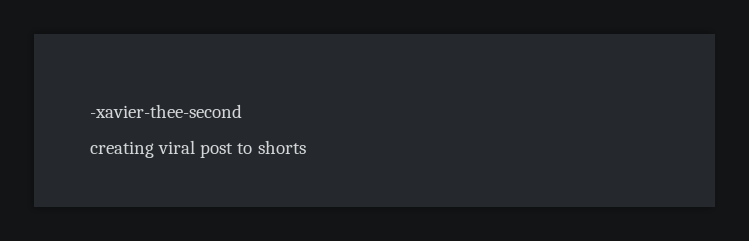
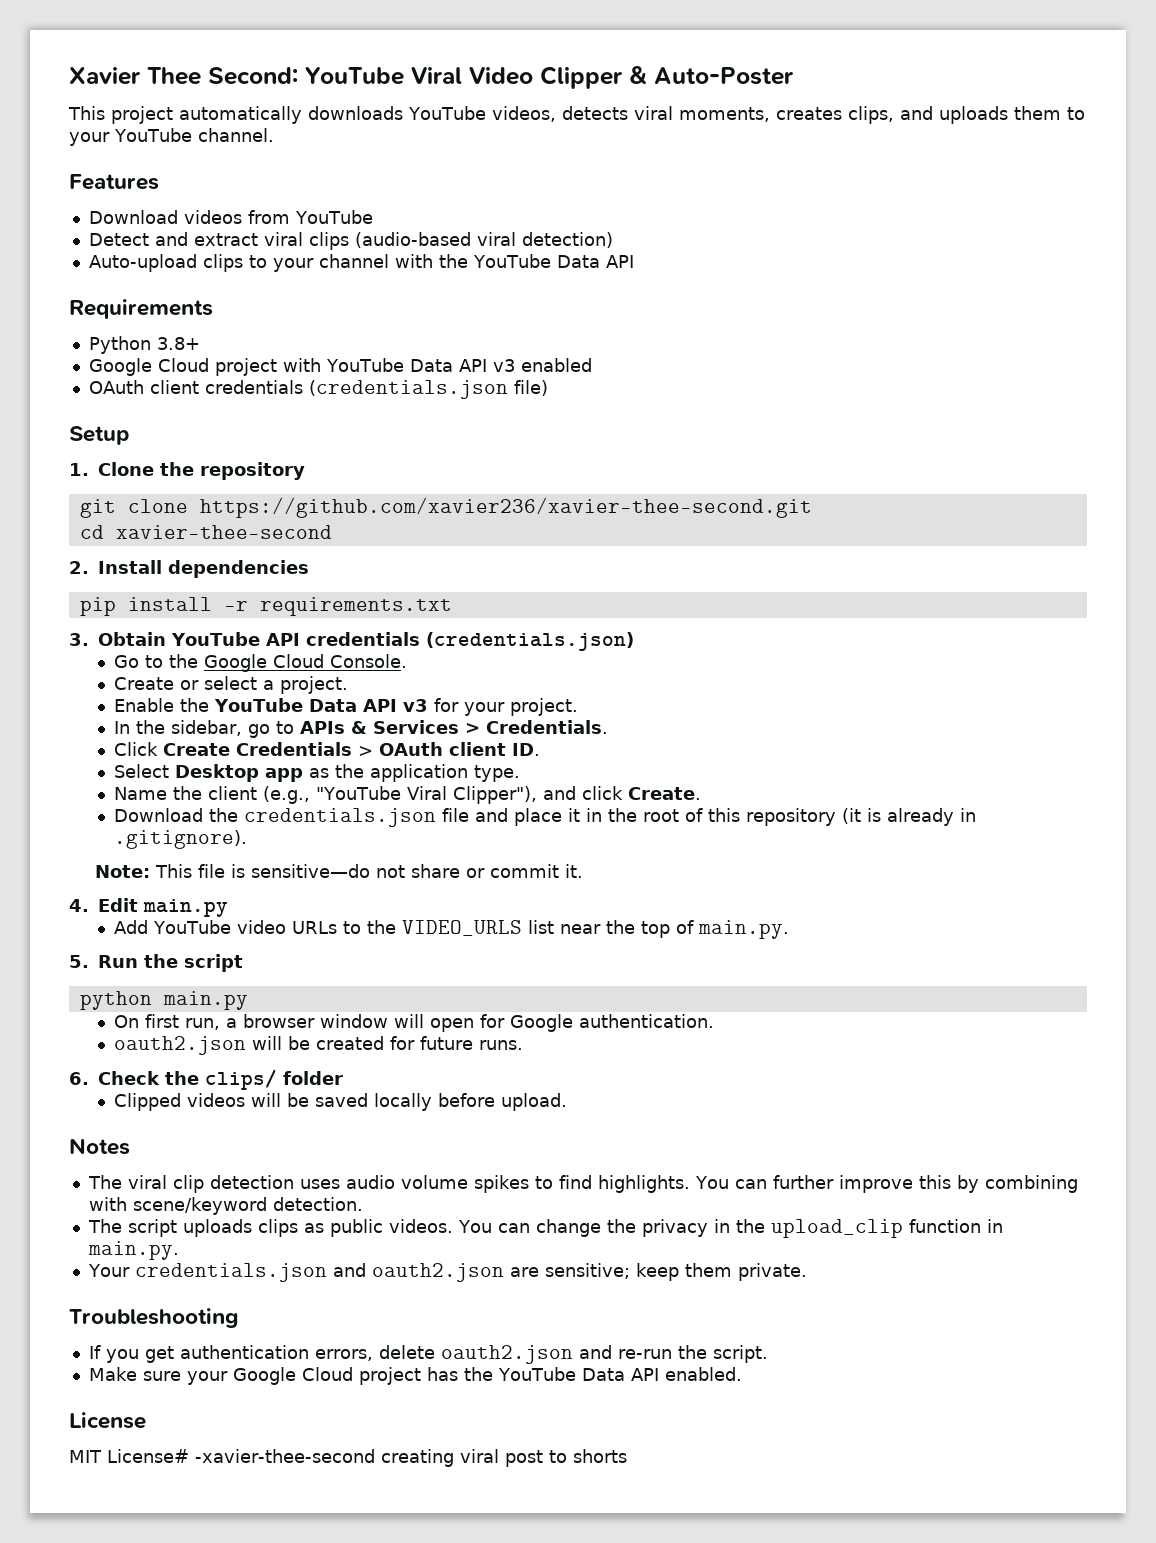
- -xavier-thee-second
- creating viral post to shorts
+ Xavier Thee Second: YouTube Viral Video Clipper & Auto-Poster
+ This project automatically downloads YouTube videos, detects viral moments, creates clips, and uploads them to your YouTube channel.
+ Features
+ Download videos from YouTube
+ Detect and extract viral clips (audio-based viral detection)
+ Auto-upload clips to your channel with the YouTube Data API
+ Requirements
+ Python 3.8+
+ Google Cloud project with YouTube Data API v3 enabled
+ OAuth client credentials (credentials.json file)
+ Setup
+ 1. Clone the repository
+ git clone https://github.com/xavier236/xavier-thee-second.git
+ cd xavier-thee-second
+ 2. Install dependencies
+ pip install -r requirements.txt
+ 3. Obtain YouTube API credentials (credentials.json)
+ Go to the Google Cloud Console.
+ Create or select a project.
+ Enable the YouTube Data API v3 for your project.
+ In the sidebar, go to APIs & Services > Credentials.
+ Click Create Credentials > OAuth client ID.
+ Select Desktop app as the application type.
+ Name the client (e.g., "YouTube Viral Clipper"), and click Create.
+ Download the credentials.json file and place it in the root of this repository (it is already in .gitignore).
+ Note: This file is sensitive—do not share or commit it.
+ 4. Edit main.py
+ Add YouTube video URLs to the VIDEO_URLS list near the top of main.py.
+ 5. Run the script
+ python main.py
+ On first run, a browser window will open for Google authentication.
+ oauth2.json will be created for future runs.
+ 6. Check the clips/ folder
+ Clipped videos will be saved locally before upload.
+ Notes
+ The viral clip detection uses audio volume spikes to find highlights. You can further improve this by combining with scene/keyword detection.
+ The script uploads clips as public videos. You can change the privacy in the upload_clip function in main.py.
+ Your credentials.json and oauth2.json are sensitive; keep them private.
+ Troubleshooting
+ If you get authentication errors, delete oauth2.json and re-run the script.
+ Make sure your Google Cloud project has the YouTube Data API enabled.
+ License
+ MIT License# -xavier-thee-second creating viral post to shorts

